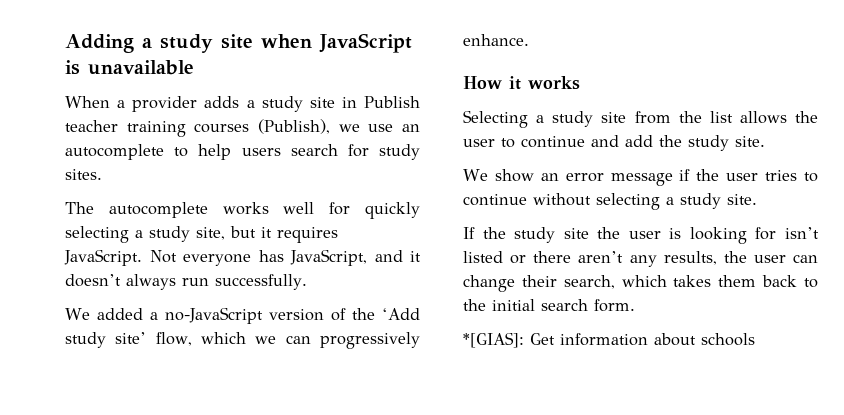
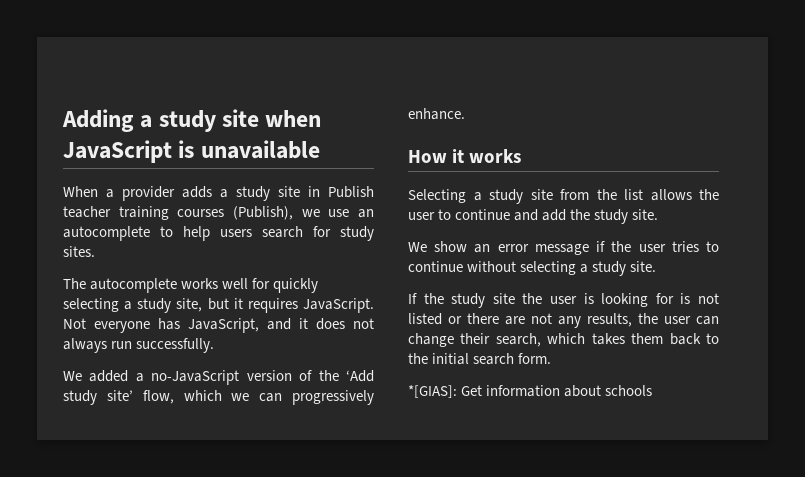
- Not everyone has JavaScript, and it doesn’t always run successfully.
+ Not everyone has JavaScript, and it does not always run successfully.
- If the study site the user is looking for isn’t listed or there aren’t any results, the user can change their search, which takes them back to the initial search form.
+ If the study site the user is looking for is not listed or there are not any results, the user can change their search, which takes them back to the initial search form.

